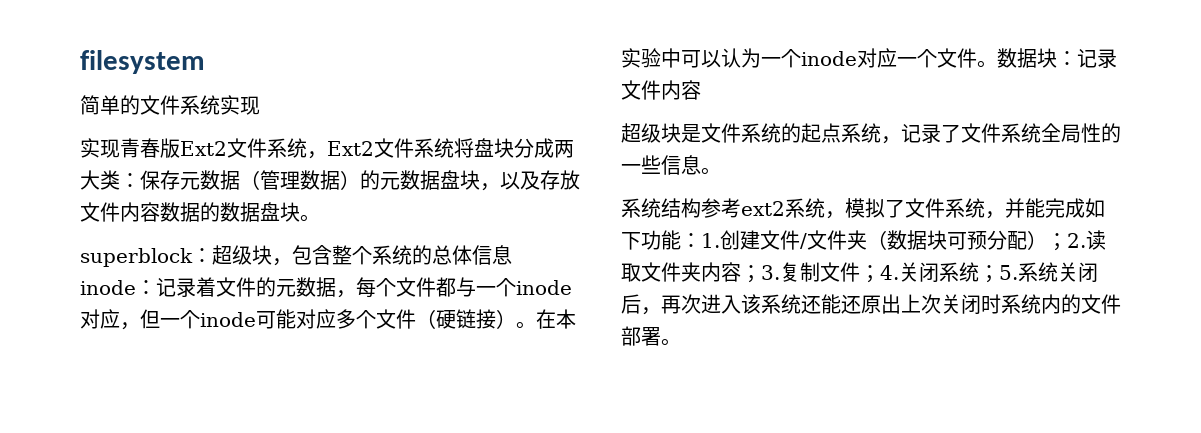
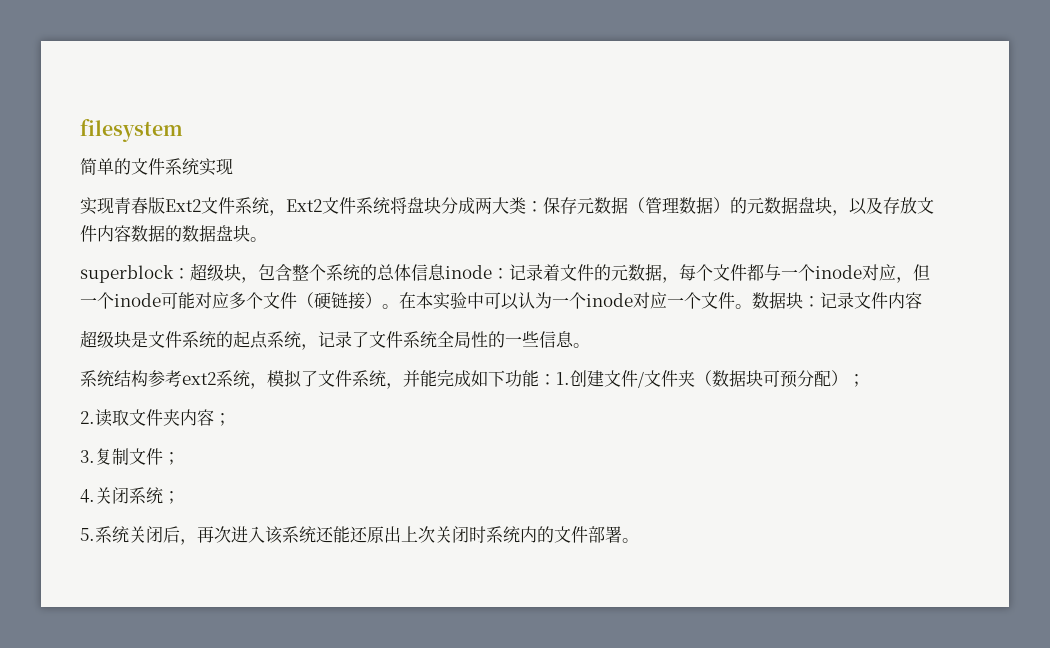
- 系统结构参考ext2系统，模拟了文件系统，并能完成如下功能：1.创建文件/文件夹（数据块可预分配）；2.读取文件夹内容；3.复制文件；4.关闭系统；5.系统关闭后，再次进入该系统还能还原出上次关闭时系统内的文件部署。
+ 系统结构参考ext2系统，模拟了文件系统，并能完成如下功能：1.创建文件/文件夹（数据块可预分配）；
+ 2.读取文件夹内容；
+ 3.复制文件；
+ 4.关闭系统；
+ 5.系统关闭后，再次进入该系统还能还原出上次关闭时系统内的文件部署。

